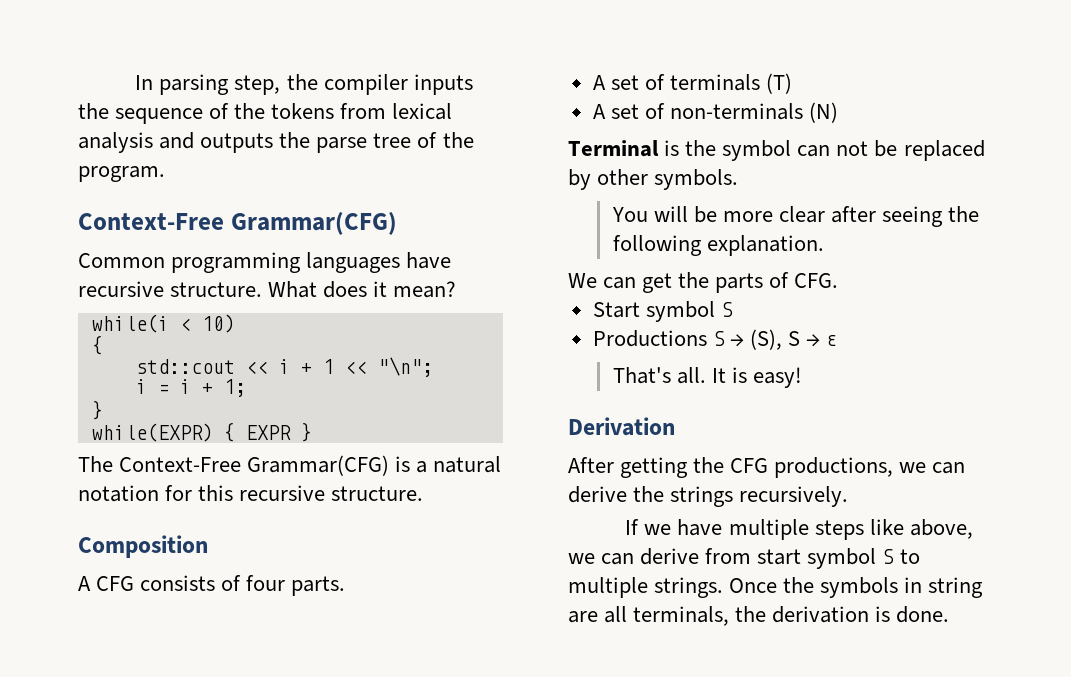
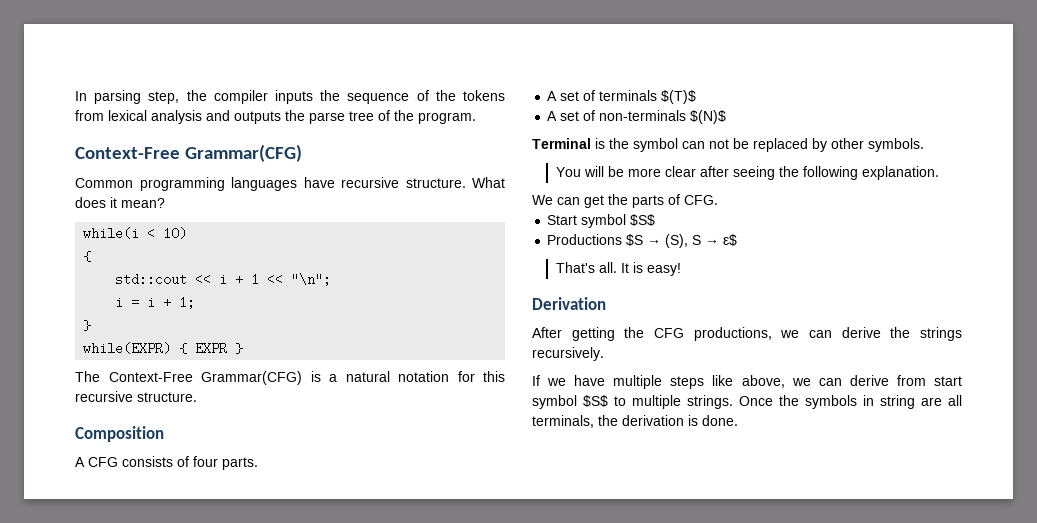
- A set of terminals (T)
+ A set of terminals $(T)$
- A set of non-terminals (N)
+ A set of non-terminals $(N)$
- Start symbol S
+ Start symbol $S$
- Productions S → (S), S → ε
+ Productions $S → (S), S → ε$
- If we have multiple steps like above, we can derive from start symbol S to multiple strings.
+ If we have multiple steps like above, we can derive from start symbol $S$ to multiple strings.

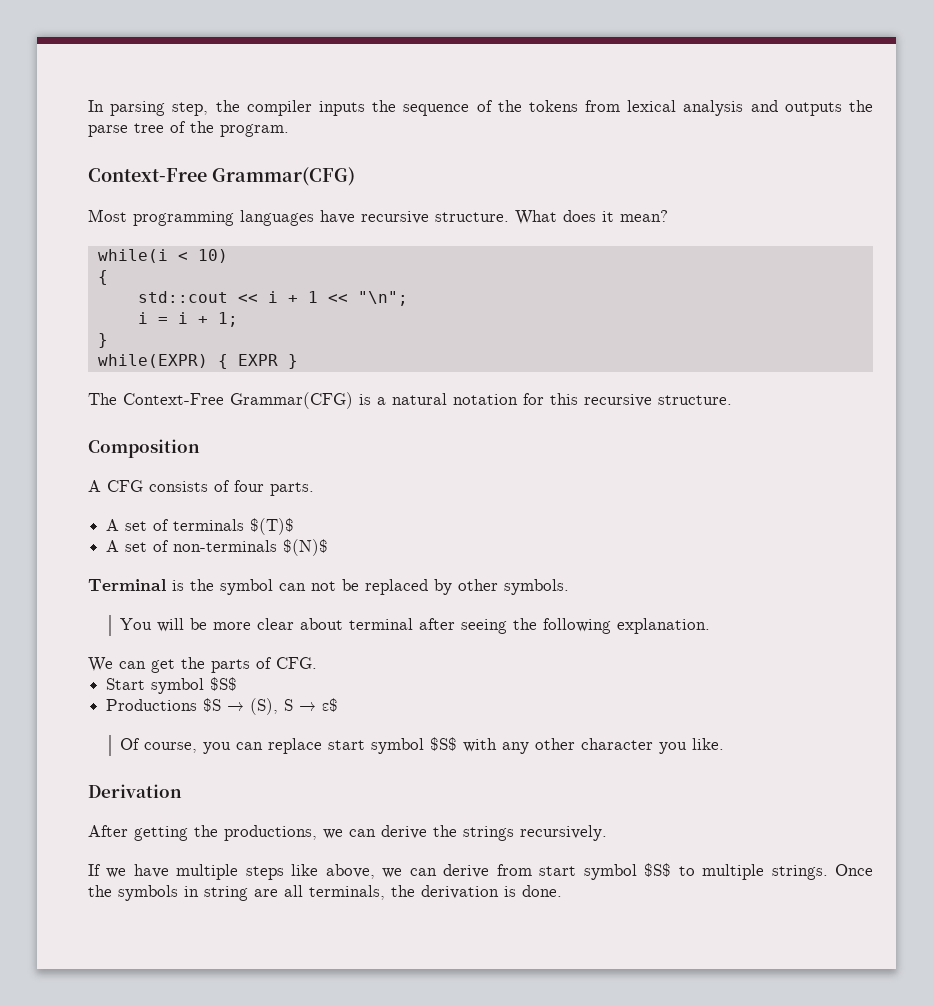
- Common programming languages have recursive structure.
+ Most programming languages have recursive structure.
- You will be more clear after seeing the following explanation.
+ You will be more clear about terminal after seeing the following explanation.
- That's all. It is easy!
+ Of course, you can replace start symbol $S$ with any other character you like.
- After getting the CFG productions, we can derive the strings recursively.
+ After getting the productions, we can derive the strings recursively.

